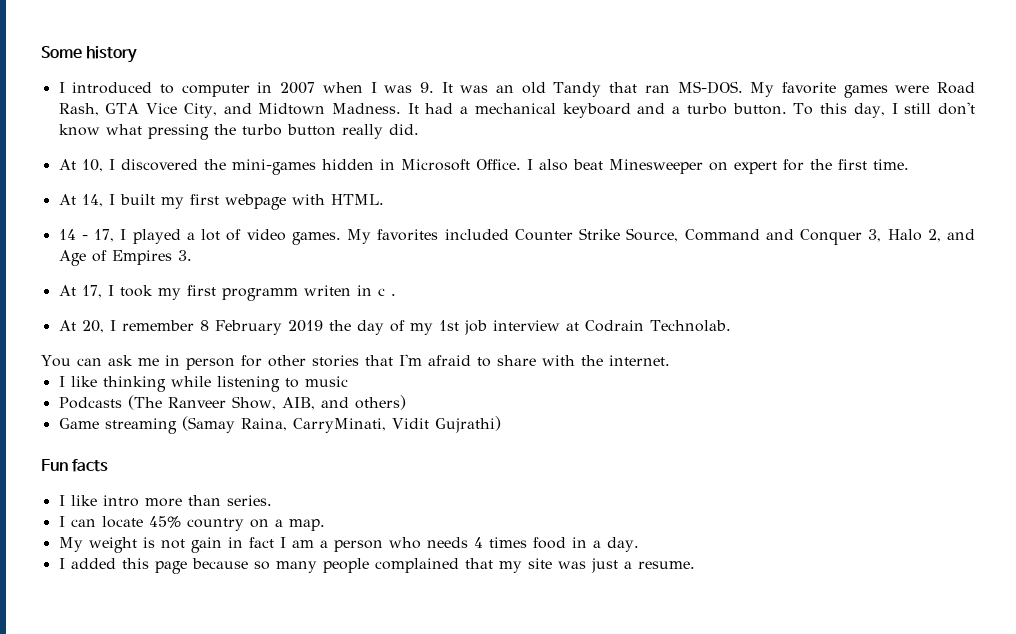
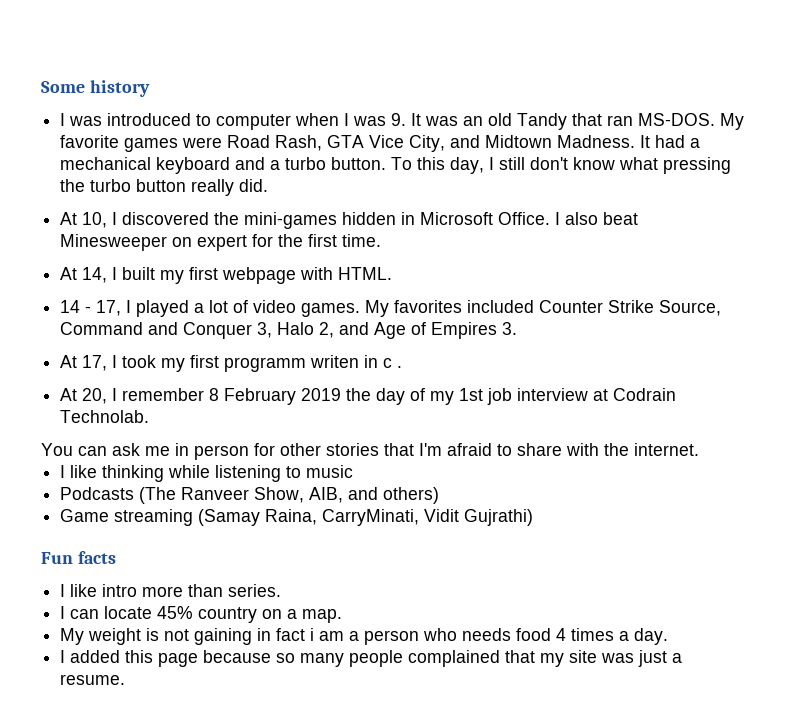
- I introduced to computer in 2007 when I was 9. It was an old Tandy that ran MS-DOS.
+ I was introduced to computer when I was 9. It was an old Tandy that ran MS-DOS.
- My weight is not gain in fact I am a person who needs 4 times food in a day.
+ My weight is not gaining in fact i am a person who needs food 4 times a day.

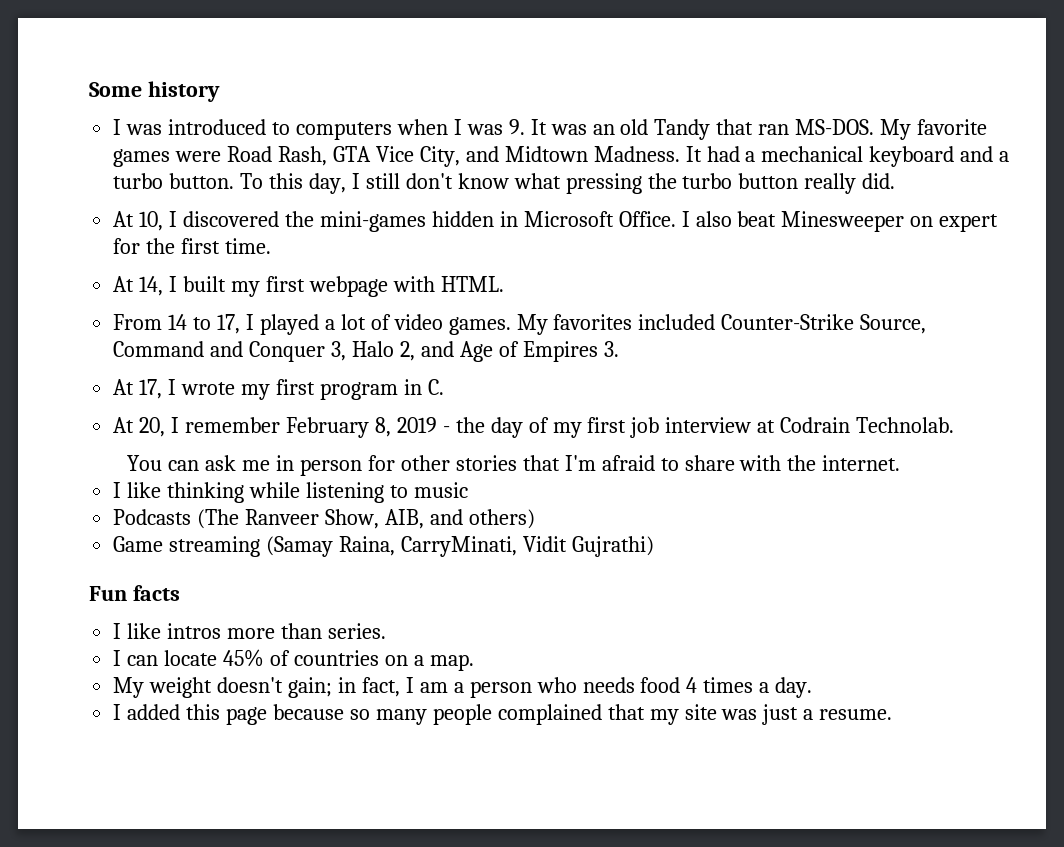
- I was introduced to computer when I was 9. It was an old Tandy that ran MS-DOS.
+ I was introduced to computers when I was 9. It was an old Tandy that ran MS-DOS.
- 14 - 17, I played a lot of video games.
+ From 14 to 17, I played a lot of video games.
- My favorites included Counter Strike Source, Command and Conquer 3, Halo 2, and Age of Empires 3.
+ My favorites included Counter-Strike Source, Command and Conquer 3, Halo 2, and Age of Empires 3.
- At 17, I took my first programm writen in c .
+ At 17, I wrote my first program in C.
- At 20, I remember 8 February 2019 the day of my 1st job interview at Codrain Technolab.
+ At 20, I remember February 8, 2019 - the day of my first job interview at Codrain Technolab.
- I like intro more than series.
+ I like intros more than series.
- I can locate 45% country on a map.
+ I can locate 45% of countries on a map.
- My weight is not gaining in fact i am a person who needs food 4 times a day.
+ My weight doesn't gain; in fact, I am a person who needs food 4 times a day.

